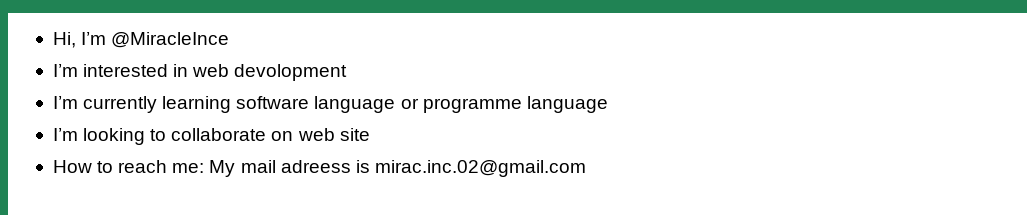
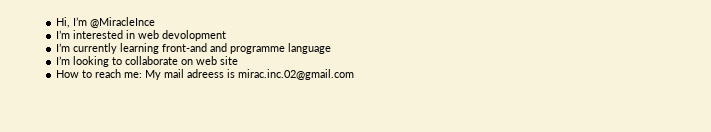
- I’m currently learning software language or programme language
+ I’m currently learning front-and and programme language

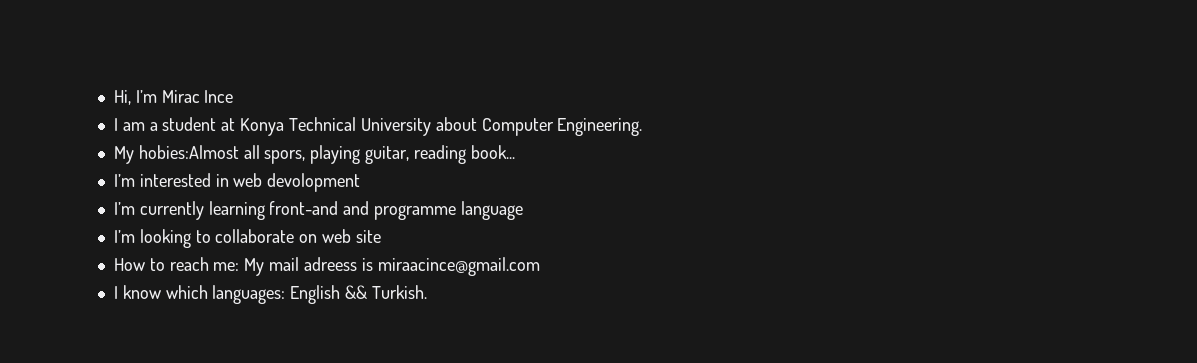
- Hi, I’m @MiracleInce
+ Hi, I’m Mirac Ince
+ I am a student at Konya Technical University about Computer Engineering.
+ My hobies:Almost all spors, playing guitar, reading book...
- How to reach me: My mail adreess is mirac.inc.02@gmail.com
+ How to reach me: My mail adreess is miraacince@gmail.com
+ I know which languages: English && Turkish.

